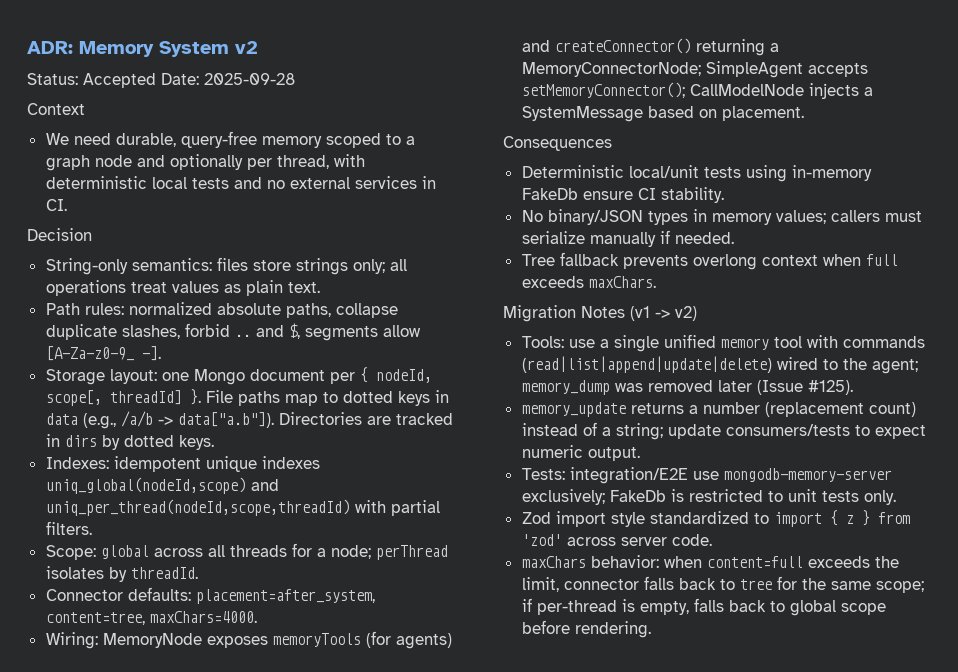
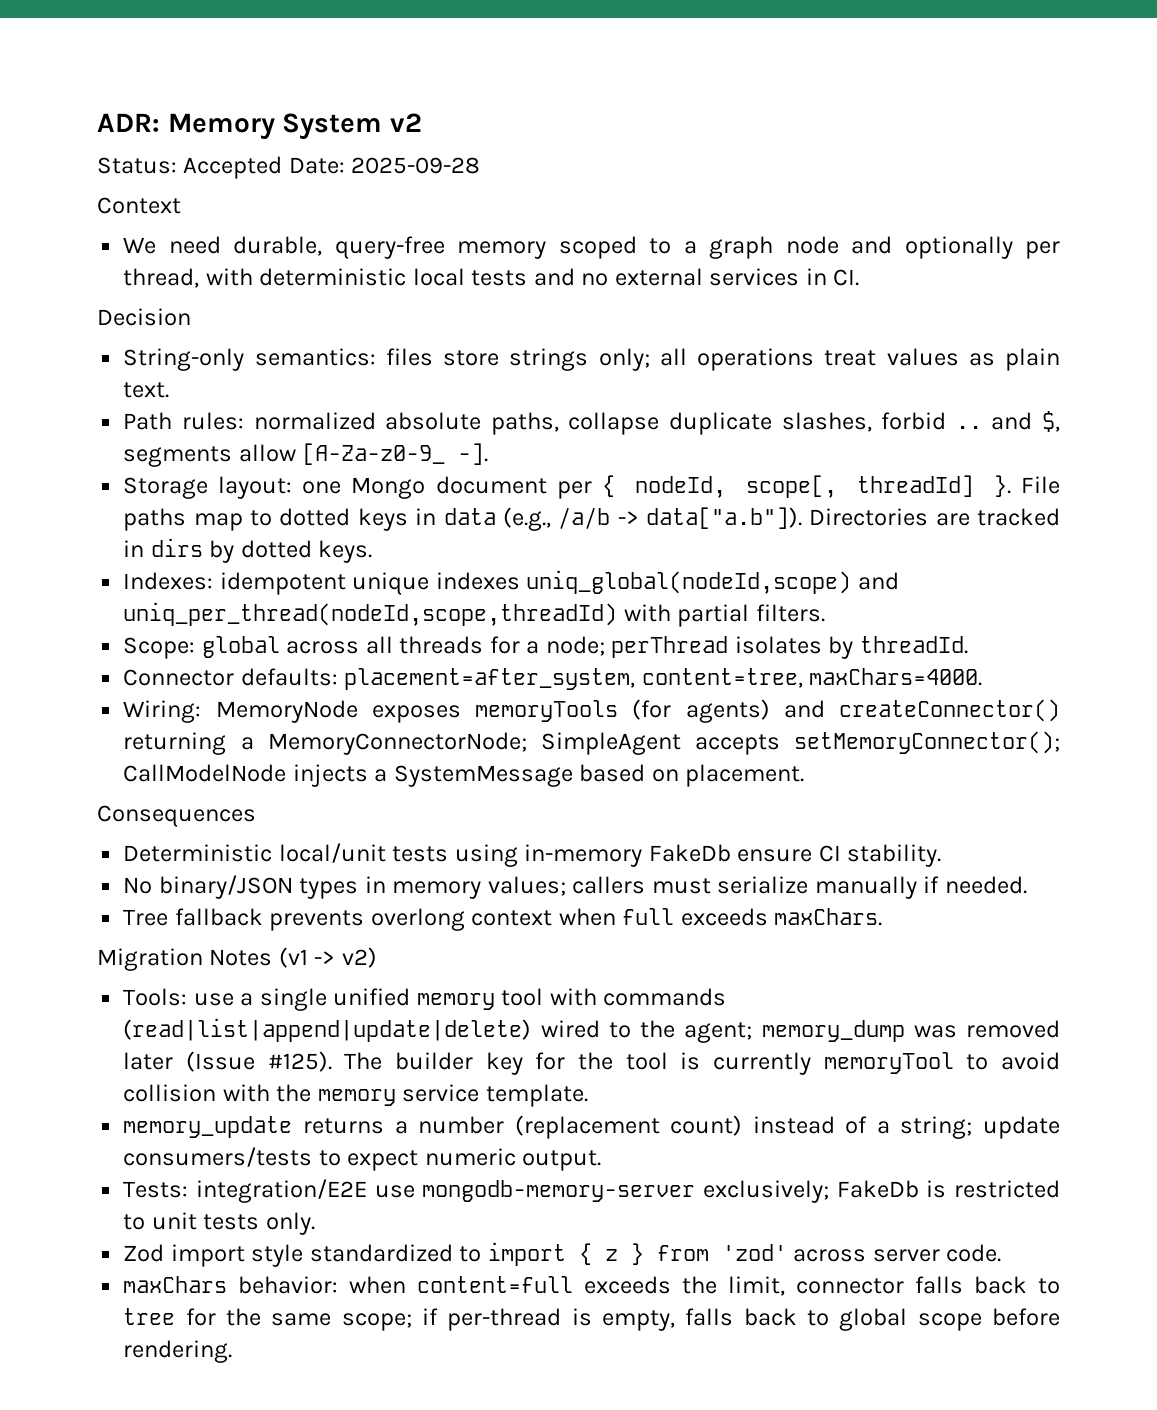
+ The builder key for the tool is currently memoryTool to avoid collision with the memory service template.

